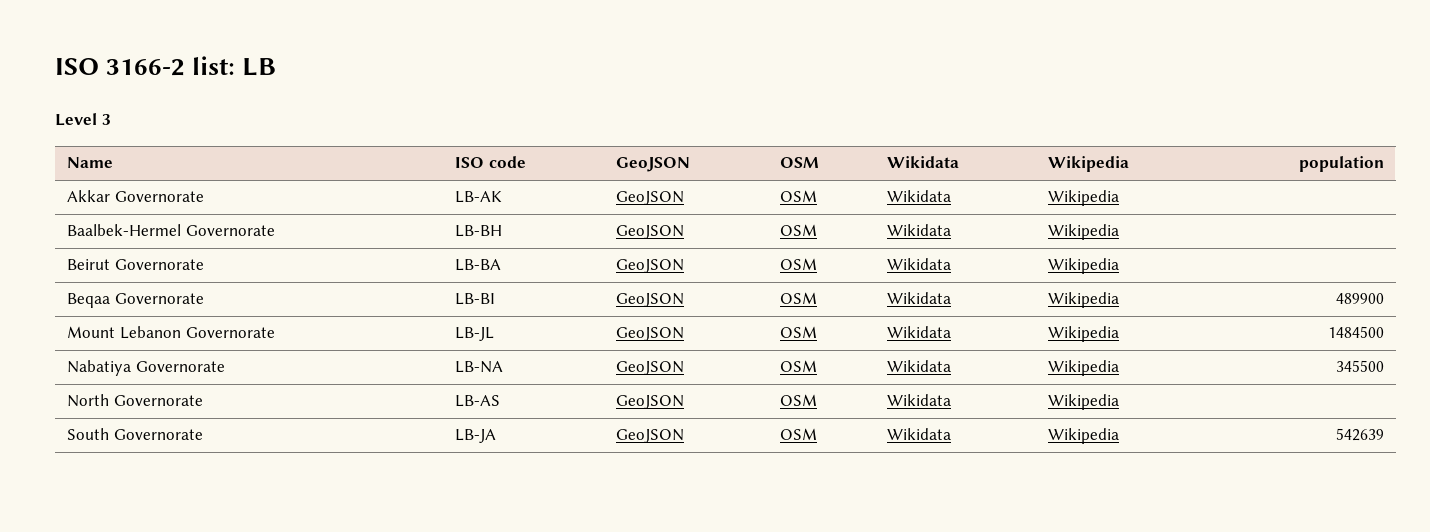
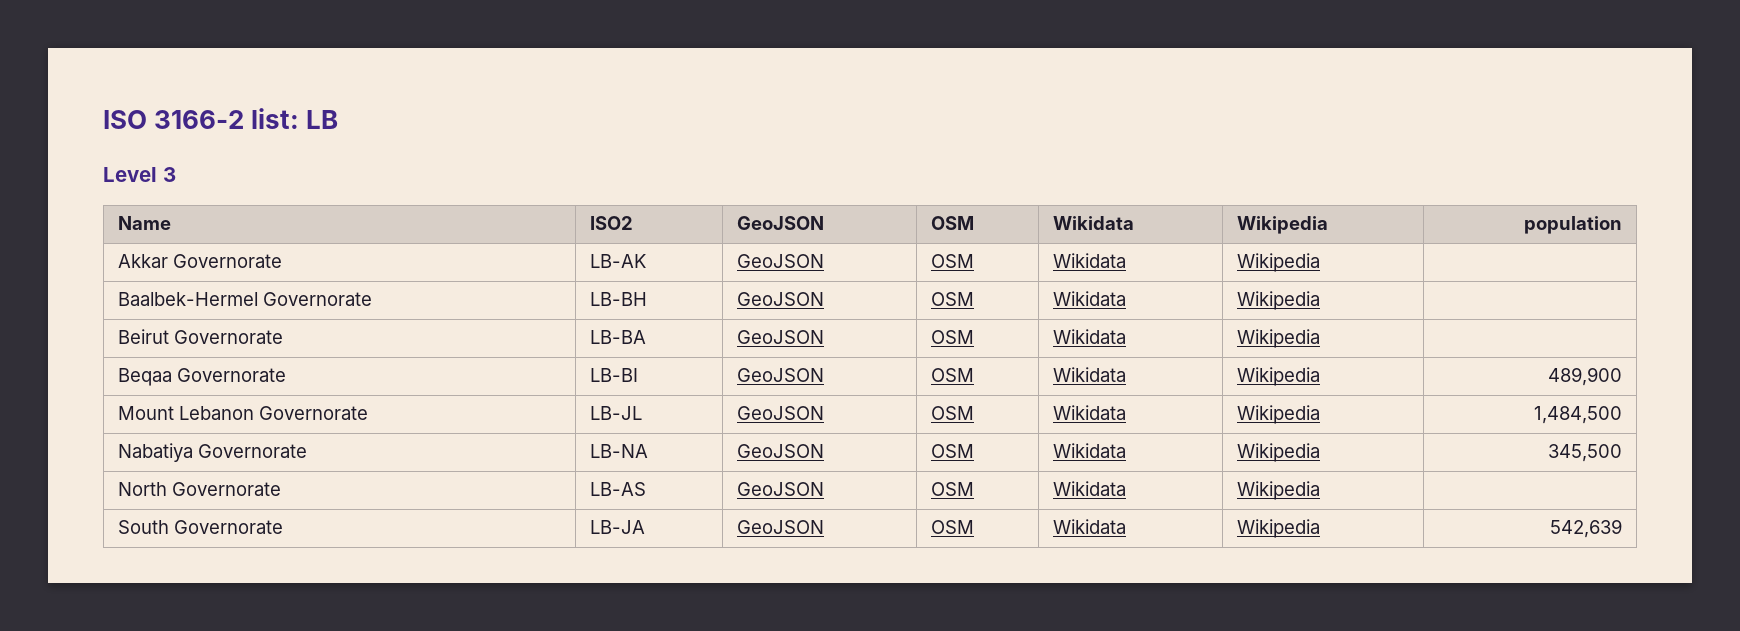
- Name | ISO code | GeoJSON | OSM | Wikidata | Wikipedia | population
+ Name | ISO2 | GeoJSON | OSM | Wikidata | Wikipedia | population
- Beqaa Governorate | LB-BI | GeoJSON | OSM | Wikidata | Wikipedia | 489900
+ Beqaa Governorate | LB-BI | GeoJSON | OSM | Wikidata | Wikipedia | 489,900
- Mount Lebanon Governorate | LB-JL | GeoJSON | OSM | Wikidata | Wikipedia | 1484500
+ Mount Lebanon Governorate | LB-JL | GeoJSON | OSM | Wikidata | Wikipedia | 1,484,500
- Nabatiya Governorate | LB-NA | GeoJSON | OSM | Wikidata | Wikipedia | 345500
+ Nabatiya Governorate | LB-NA | GeoJSON | OSM | Wikidata | Wikipedia | 345,500
- South Governorate | LB-JA | GeoJSON | OSM | Wikidata | Wikipedia | 542639
+ South Governorate | LB-JA | GeoJSON | OSM | Wikidata | Wikipedia | 542,639

